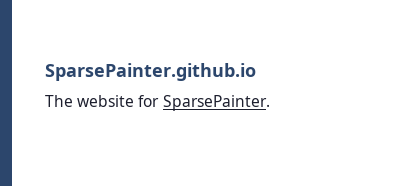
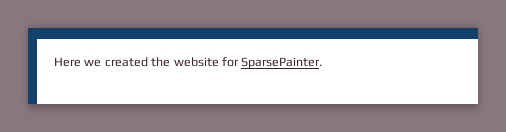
- SparsePainter.github.io
- The website for SparsePainter.
+ Here we created the website for SparsePainter.

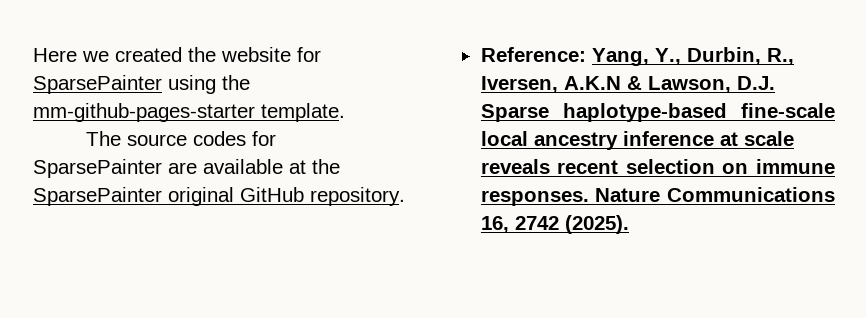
- Here we created the website for SparsePainter.
+ Here we created the website for SparsePainter using the mm-github-pages-starter template.
+ The source codes for SparsePainter are available at the SparsePainter original GitHub repository.
+ Reference: Yang, Y., Durbin, R., Iversen, A.K.N & Lawson, D.J. Sparse haplotype-based fine-scale local ancestry inference at scale reveals recent selection on immune responses. Nature Communications 16, 2742 (2025).

